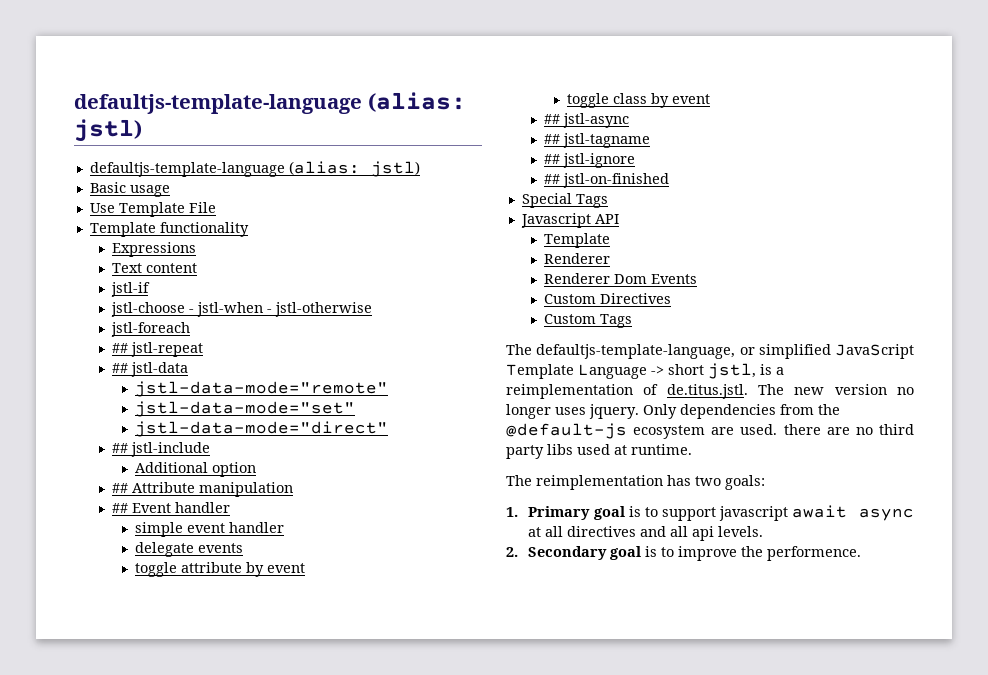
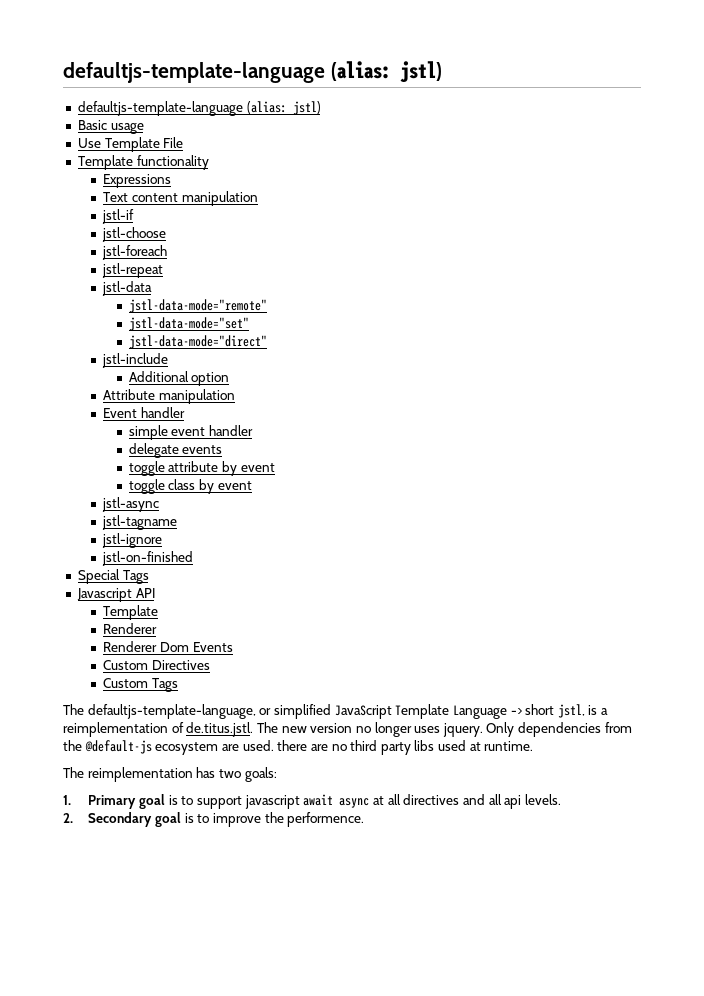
- Text content
+ Text content manipulation
- jstl-choose - jstl-when - jstl-otherwise
+ jstl-choose
- ## jstl-repeat
+ jstl-repeat
- ## jstl-data
+ jstl-data
- ## jstl-include
+ jstl-include
- ## Attribute manipulation
+ Attribute manipulation
- ## Event handler
+ Event handler
- ## jstl-async
+ jstl-async
- ## jstl-tagname
+ jstl-tagname
- ## jstl-ignore
+ jstl-ignore
- ## jstl-on-finished
+ jstl-on-finished

